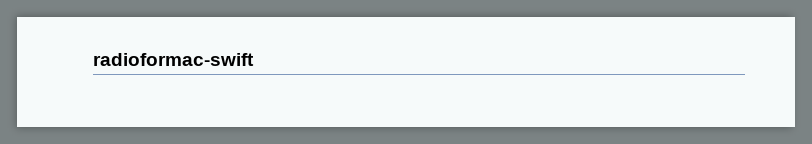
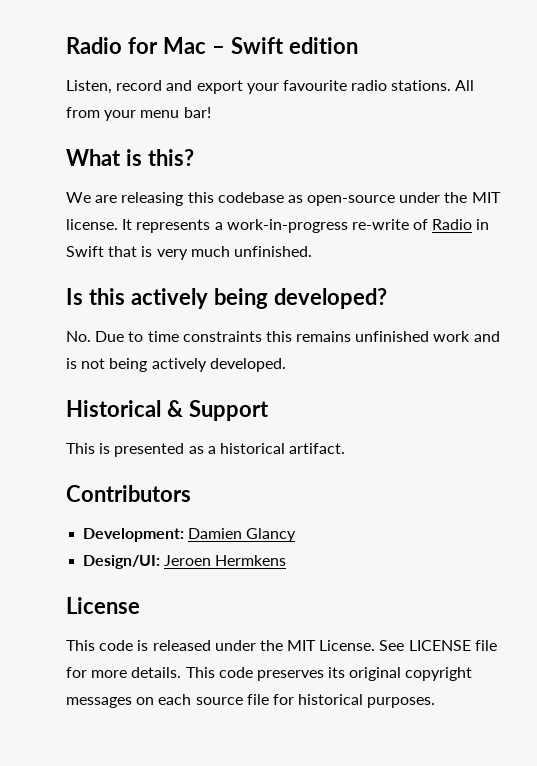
- radioformac-swift
+ Radio for Mac – Swift edition
+ Listen, record and export your favourite radio stations. All from your menu bar!
+ What is this?
+ We are releasing this codebase as open-source under the MIT license. It represents a work-in-progress re-write of Radio in Swift that is very much unfinished.
+ Is this actively being developed?
+ No. Due to time constraints this remains unfinished work and is not being actively developed.
+ Historical & Support
+ This is presented as a historical artifact.
+ Contributors
+ Development: Damien Glancy
+ Design/UI: Jeroen Hermkens
+ License
+ This code is released under the MIT License. See LICENSE file for more details. This code preserves its original copyright messages on each source file for historical purposes.

